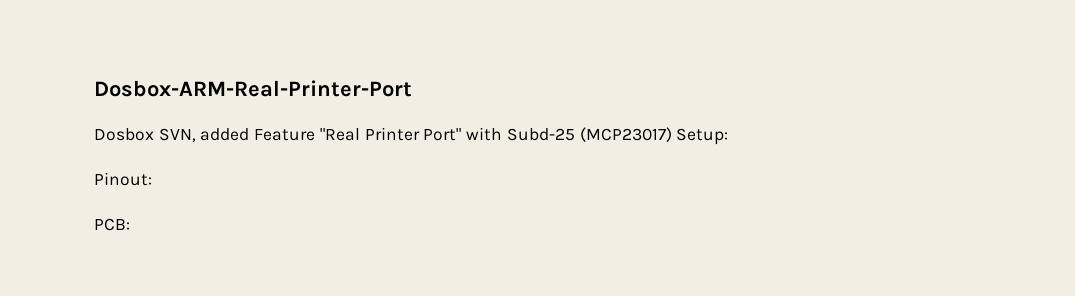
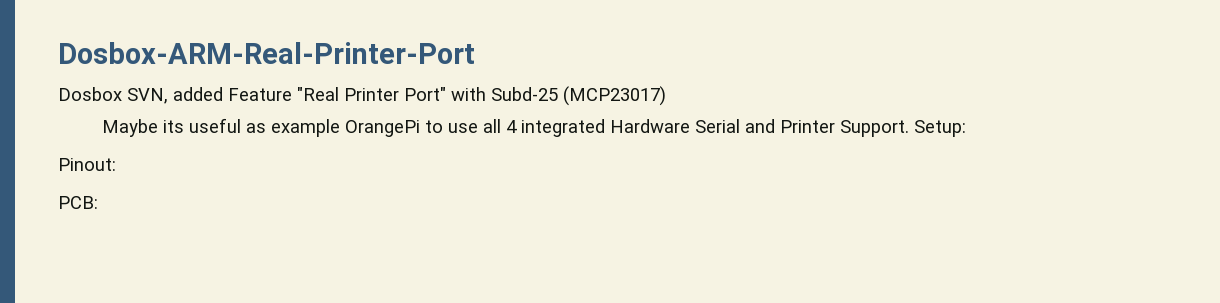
- Dosbox SVN, added Feature "Real Printer Port" with Subd-25 (MCP23017) Setup:
+ Dosbox SVN, added Feature "Real Printer Port" with Subd-25 (MCP23017)
+ Maybe its useful as example OrangePi to use all 4 integrated Hardware Serial and Printer Support. Setup:

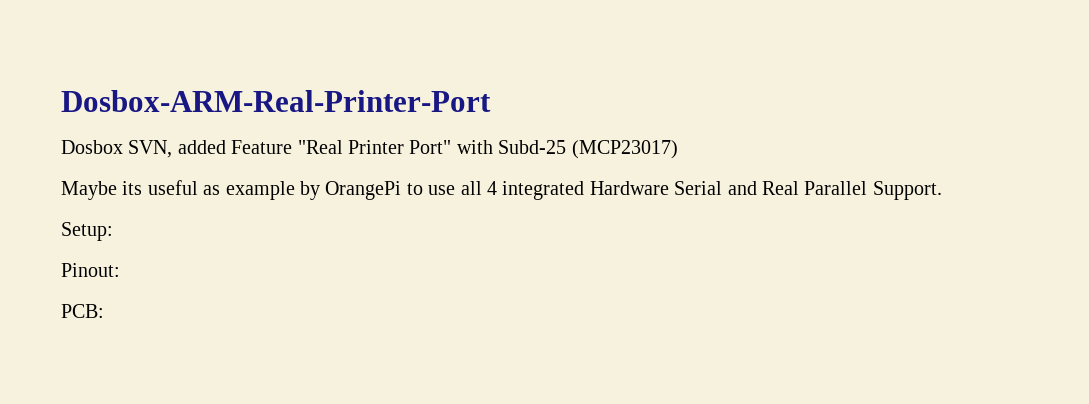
- Maybe its useful as example OrangePi to use all 4 integrated Hardware Serial and Printer Support. Setup:
+ Maybe its useful as example by OrangePi to use all 4 integrated Hardware Serial and Real Parallel Support.
+ Setup:

